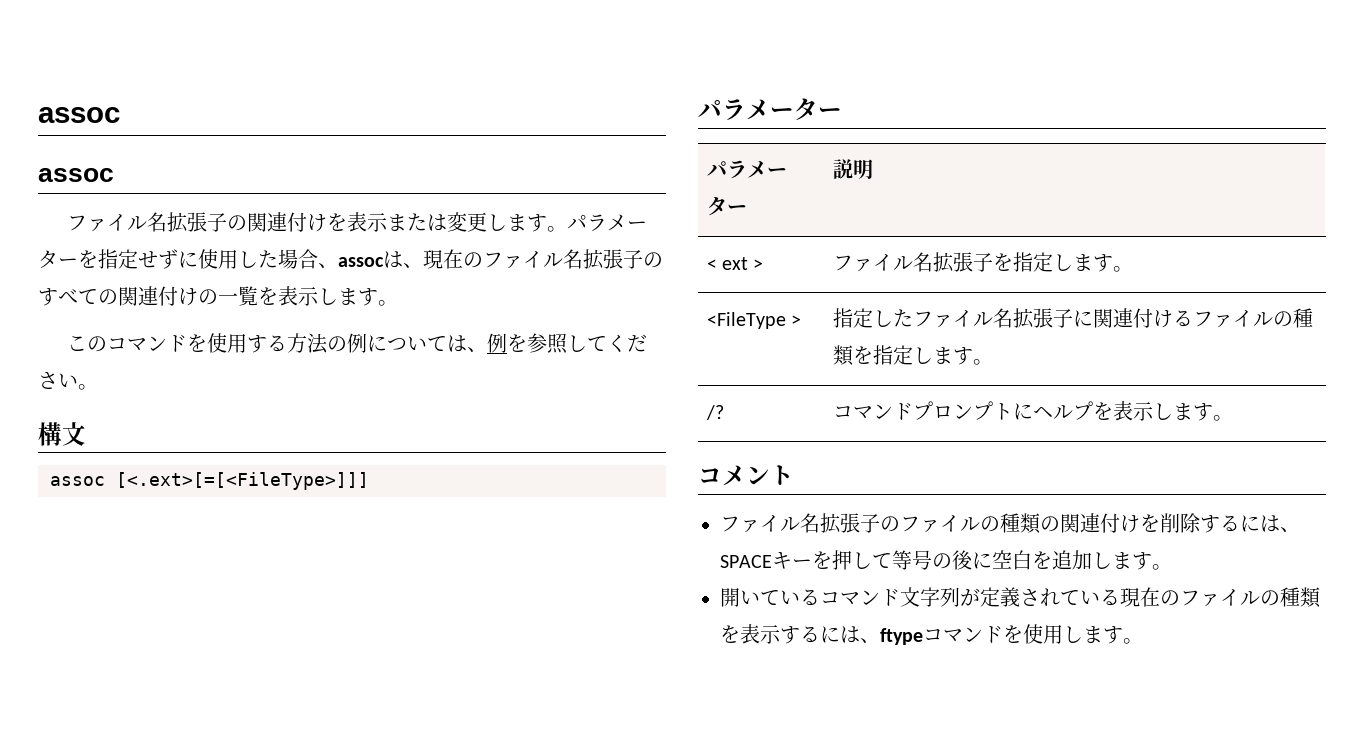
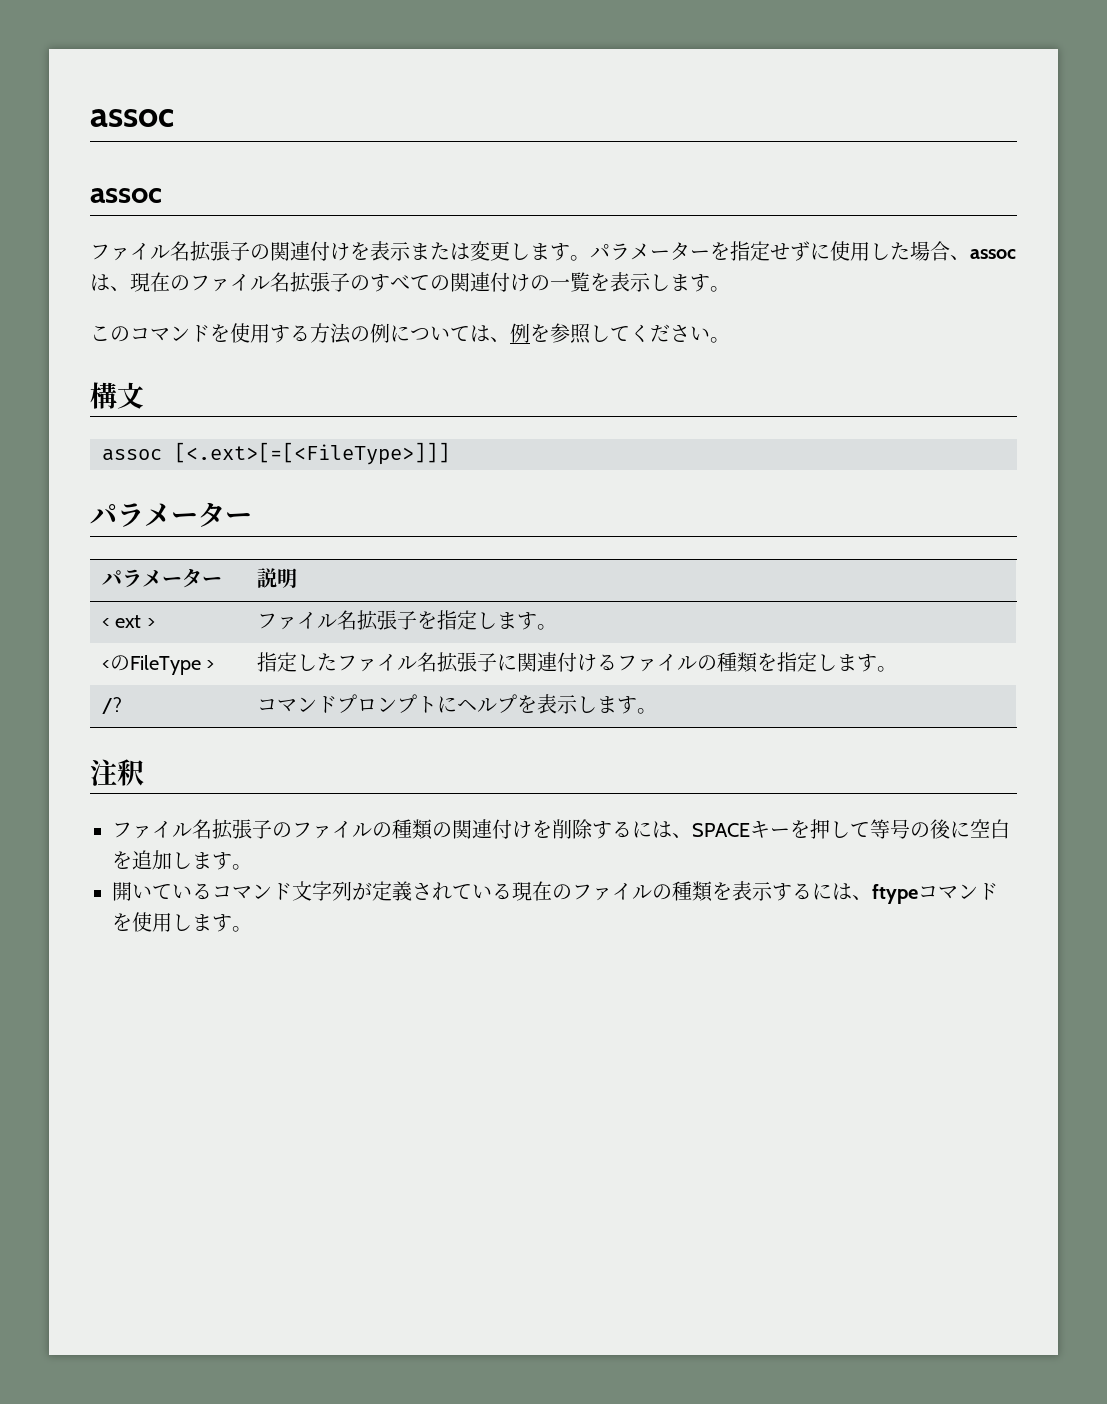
- <FileType > | 指定したファイル名拡張子に関連付けるファイルの種類を指定します。
+ <のFileType > | 指定したファイル名拡張子に関連付けるファイルの種類を指定します。
- コメント
+ 注釈

